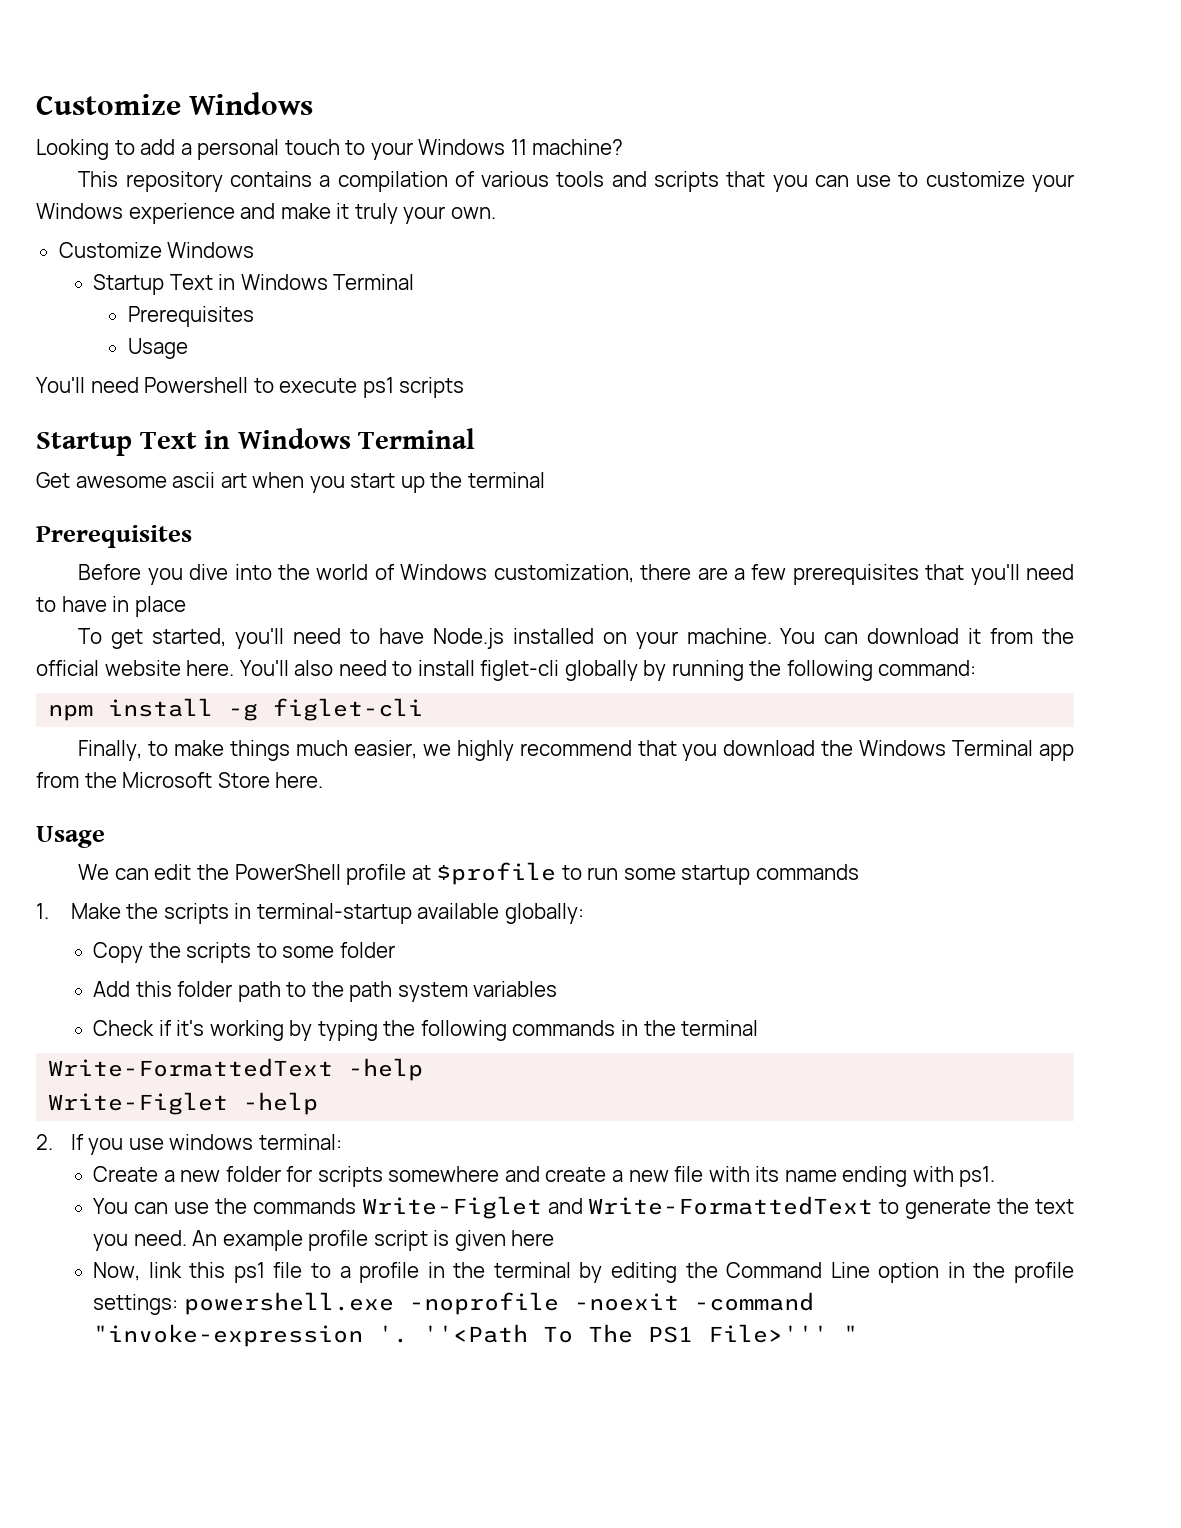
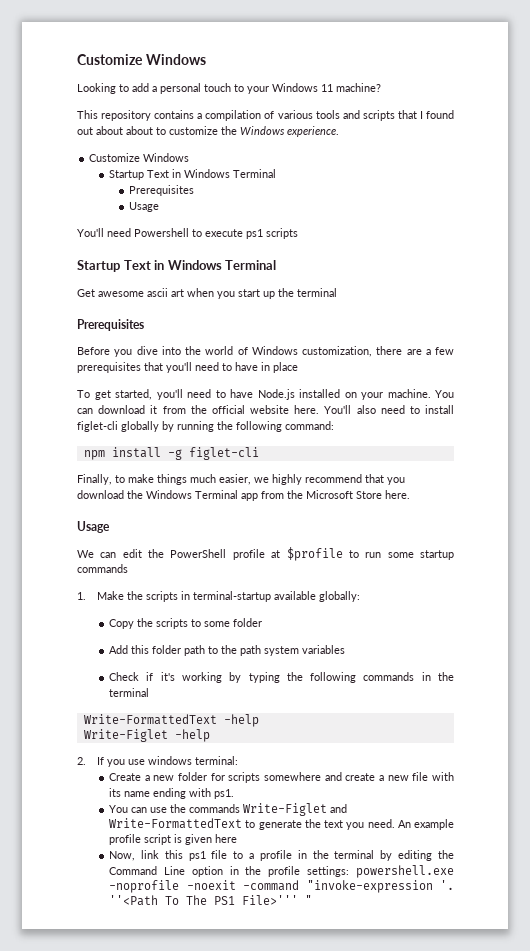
- This repository contains a compilation of various tools and scripts that you can use to customize your Windows experience and make it truly your own.
+ This repository contains a compilation of various tools and scripts that I found out about about to customize the Windows experience.

